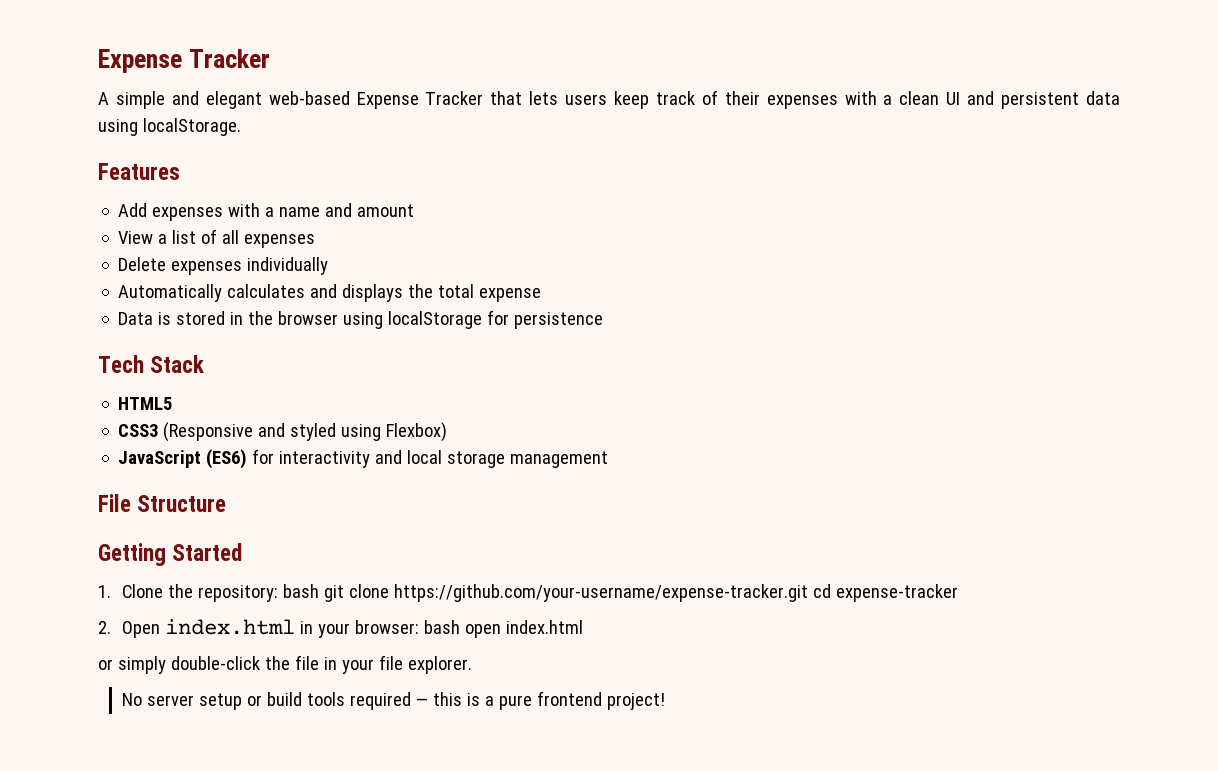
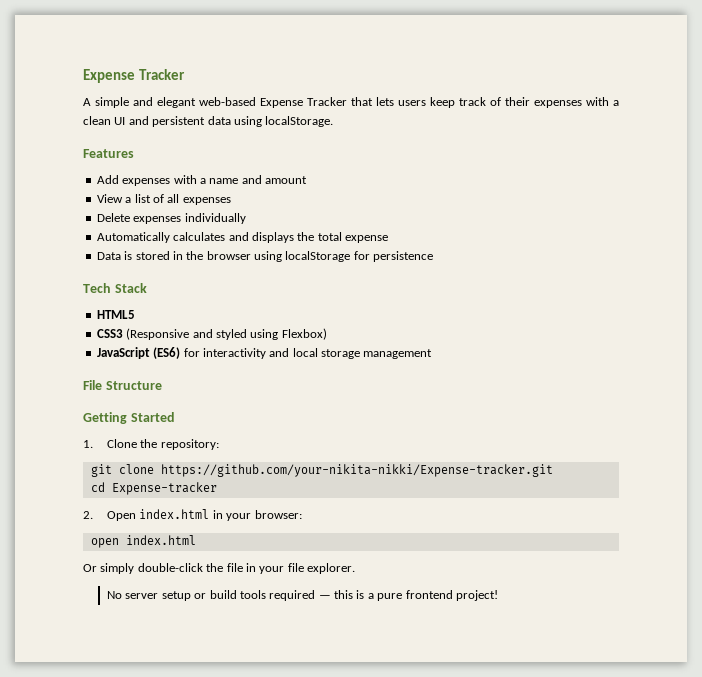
- 1. Clone the repository: bash git clone https://github.com/your-username/expense-tracker.git cd expense-tracker
+ 1. Clone the repository:
+ git clone https://github.com/your-nikita-nikki/Expense-tracker.git
+ cd Expense-tracker
- 2. Open index.html in your browser: bash open index.html
+ 2. Open index.html in your browser:
+ open index.html
- or simply double-click the file in your file explorer.
+ Or simply double-click the file in your file explorer.

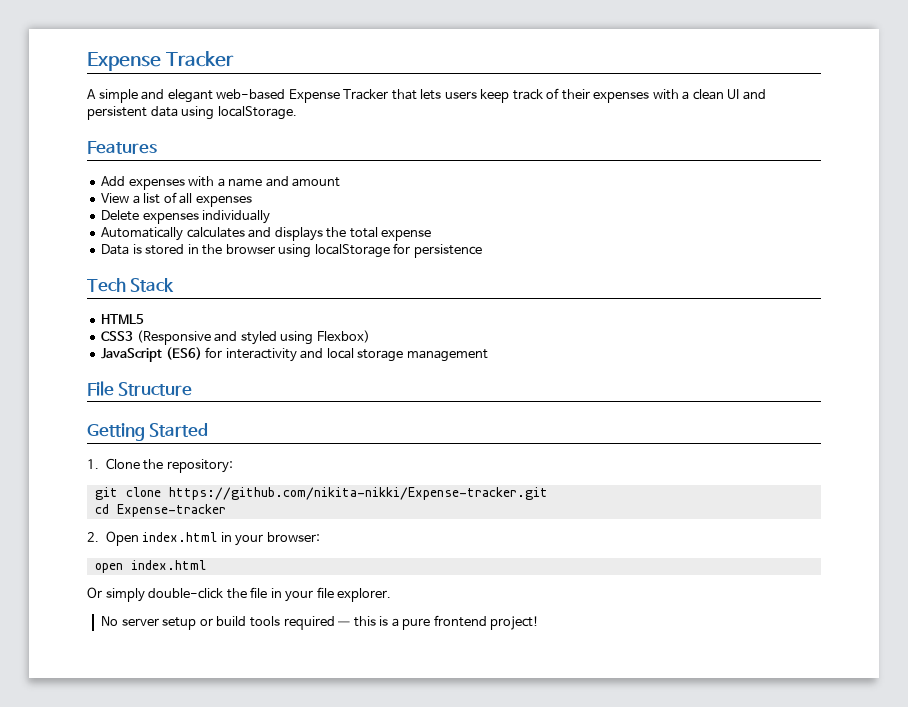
- git clone https://github.com/your-nikita-nikki/Expense-tracker.git
+ git clone https://github.com/nikita-nikki/Expense-tracker.git

